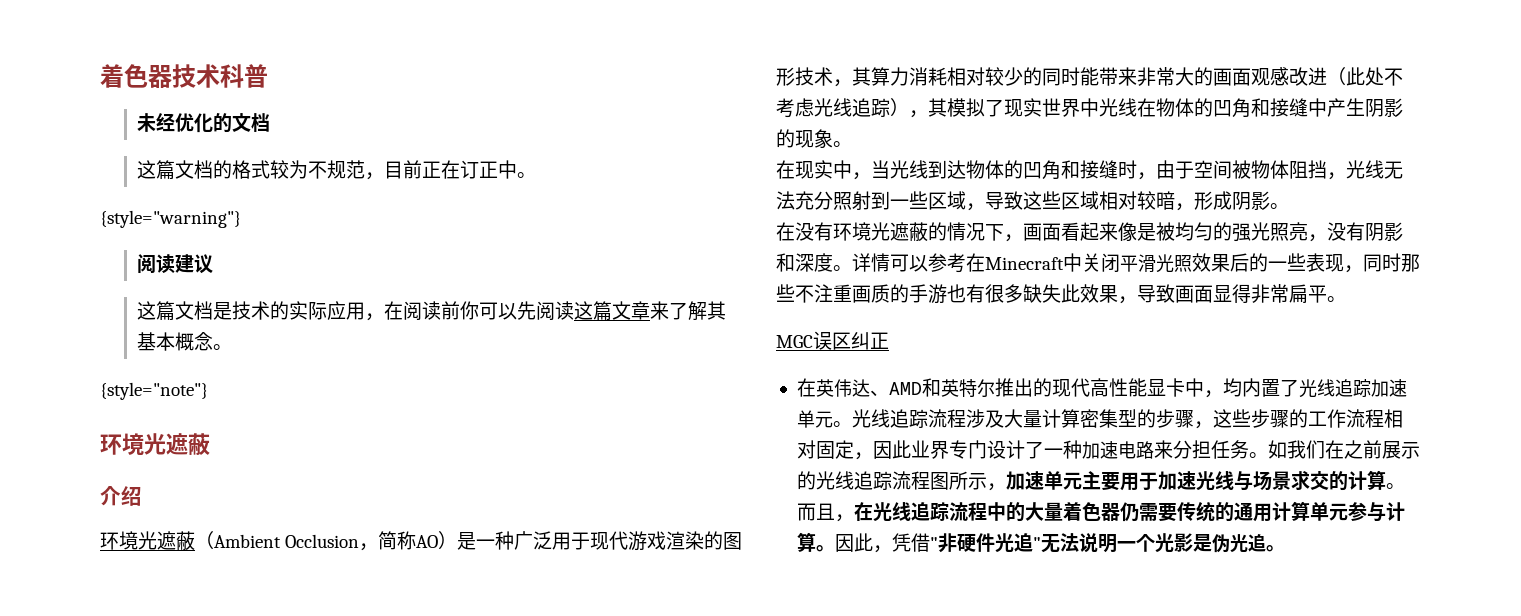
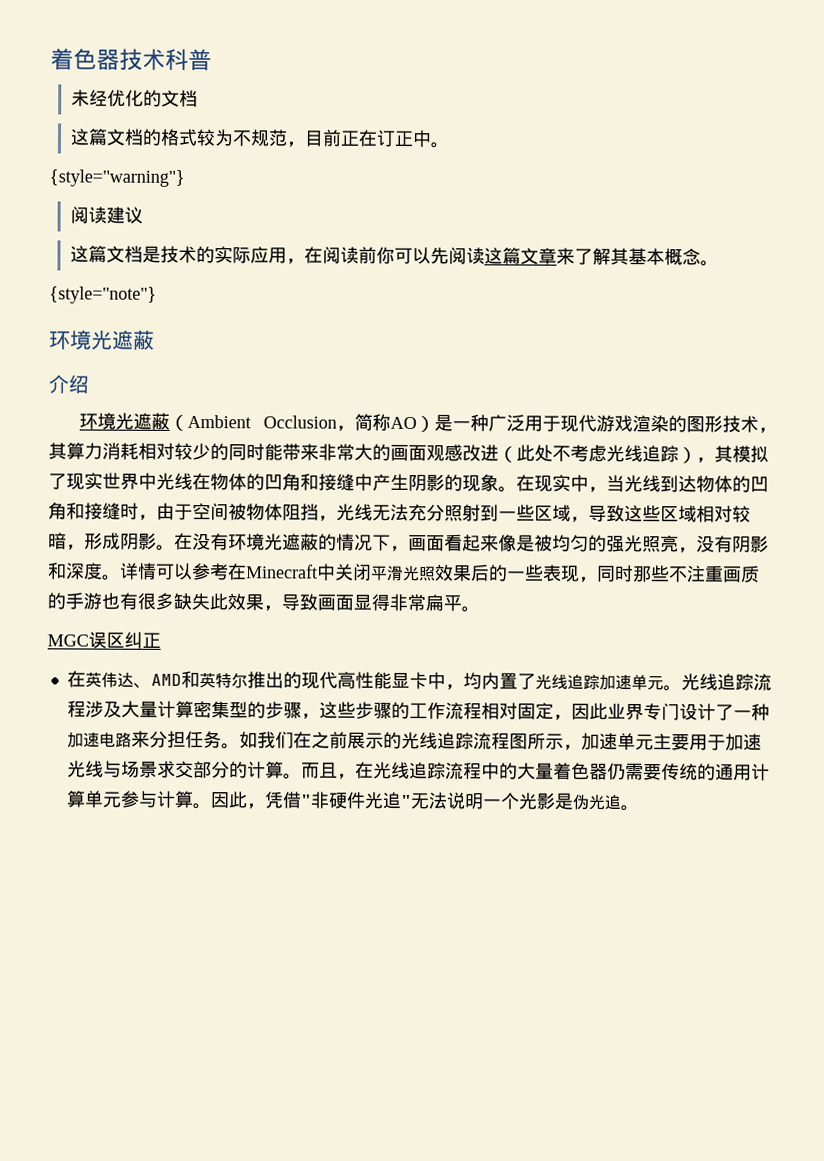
- 环境光遮蔽（Ambient Occlusion，简称AO）是一种广泛用于现代游戏渲染的图形技术，其算力消耗相对较少的同时能带来非常大的画面观感改进（此处不考虑光线追踪），其模拟了现实世界中光线在物体的凹角和接缝中产生阴影的现象。
- 在现实中，当光线到达物体的凹角和接缝时，由于空间被物体阻挡，光线无法充分照射到一些区域，导致这些区域相对较暗，形成阴影。
- 在没有环境光遮蔽的情况下，画面看起来像是被均匀的强光照亮，没有阴影和深度。
+ 环境光遮蔽（Ambient Occlusion，简称AO）是一种广泛用于现代游戏渲染的图形技术，其算力消耗相对较少的同时能带来非常大的画面观感改进（此处不考虑光线追踪），其模拟了现实世界中光线在物体的凹角和接缝中产生阴影的现象。在现实中，当光线到达物体的凹角和接缝时，由于空间被物体阻挡，光线无法充分照射到一些区域，导致这些区域相对较暗，形成阴影。在没有环境光遮蔽的情况下，画面看起来像是被均匀的强光照亮，没有阴影和深度。
- 如我们在之前展示的光线追踪流程图所示，加速单元主要用于加速光线与场景求交的计算。
+ 如我们在之前展示的光线追踪流程图所示，加速单元主要用于加速光线与场景求交部分的计算。

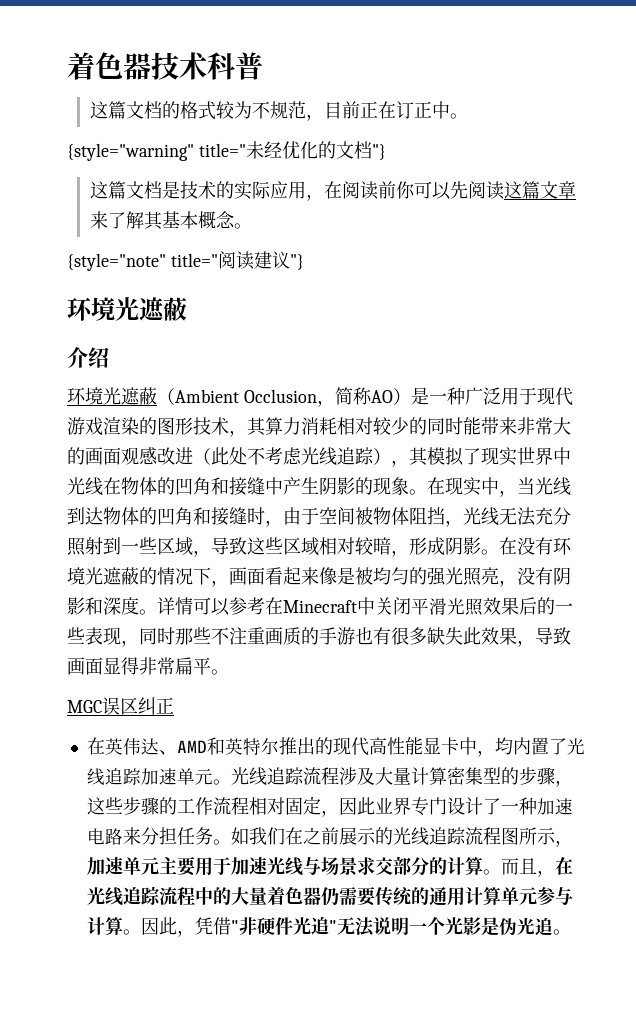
- 未经优化的文档
- {style="warning"}
- 阅读建议
+ {style="warning" title="未经优化的文档"}
- {style="note"}
+ {style="note" title="阅读建议"}

